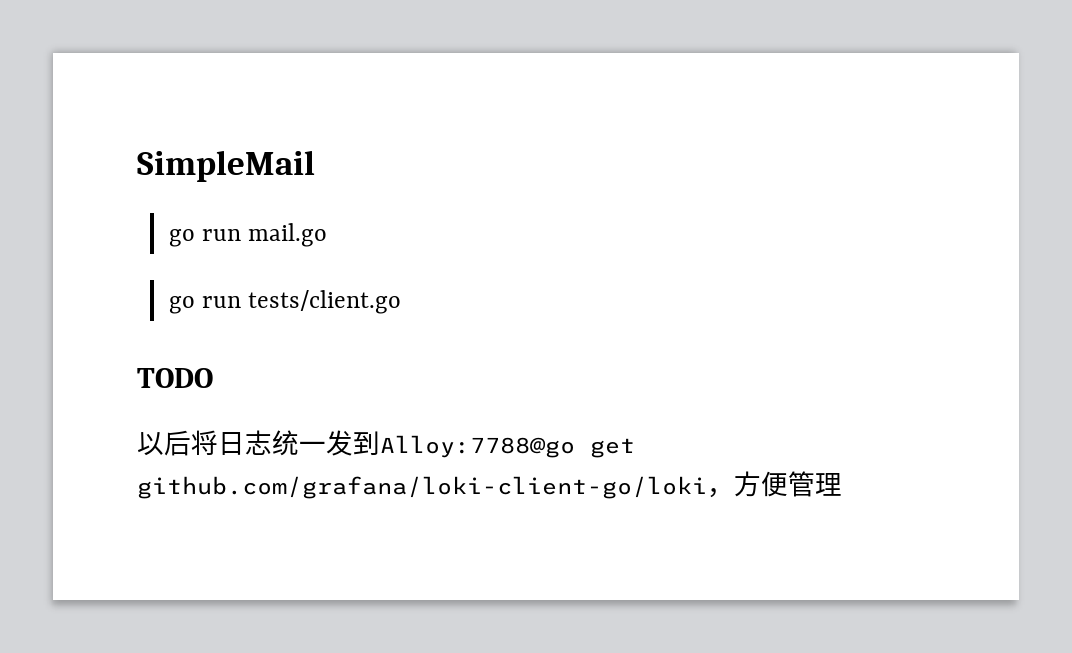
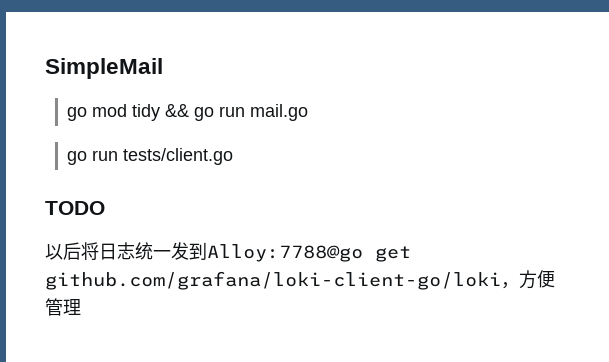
- go run mail.go
+ go mod tidy && go run mail.go

